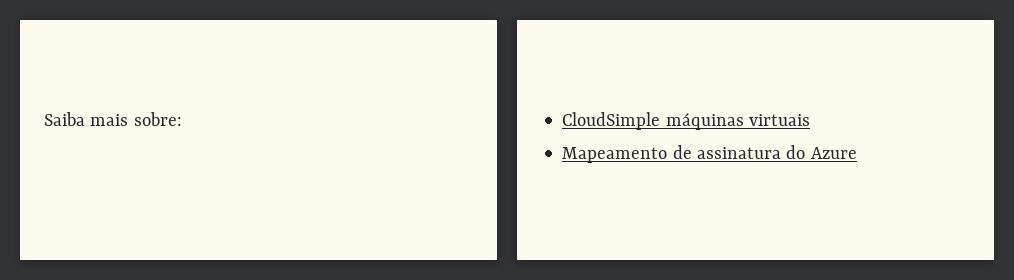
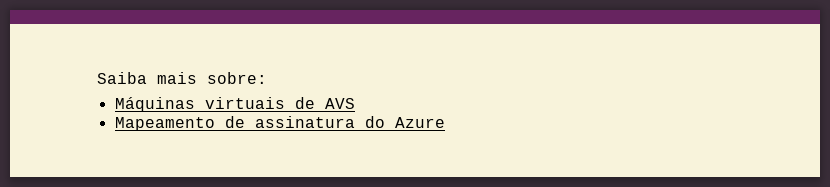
- CloudSimple máquinas virtuais
+ Máquinas virtuais de AVS

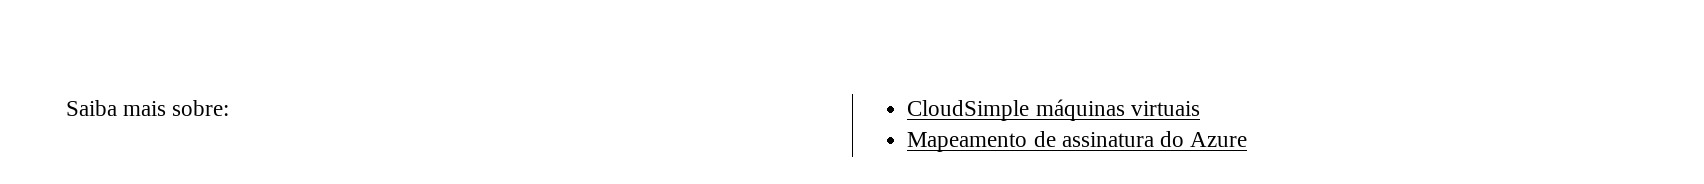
- Máquinas virtuais de AVS
+ CloudSimple máquinas virtuais

